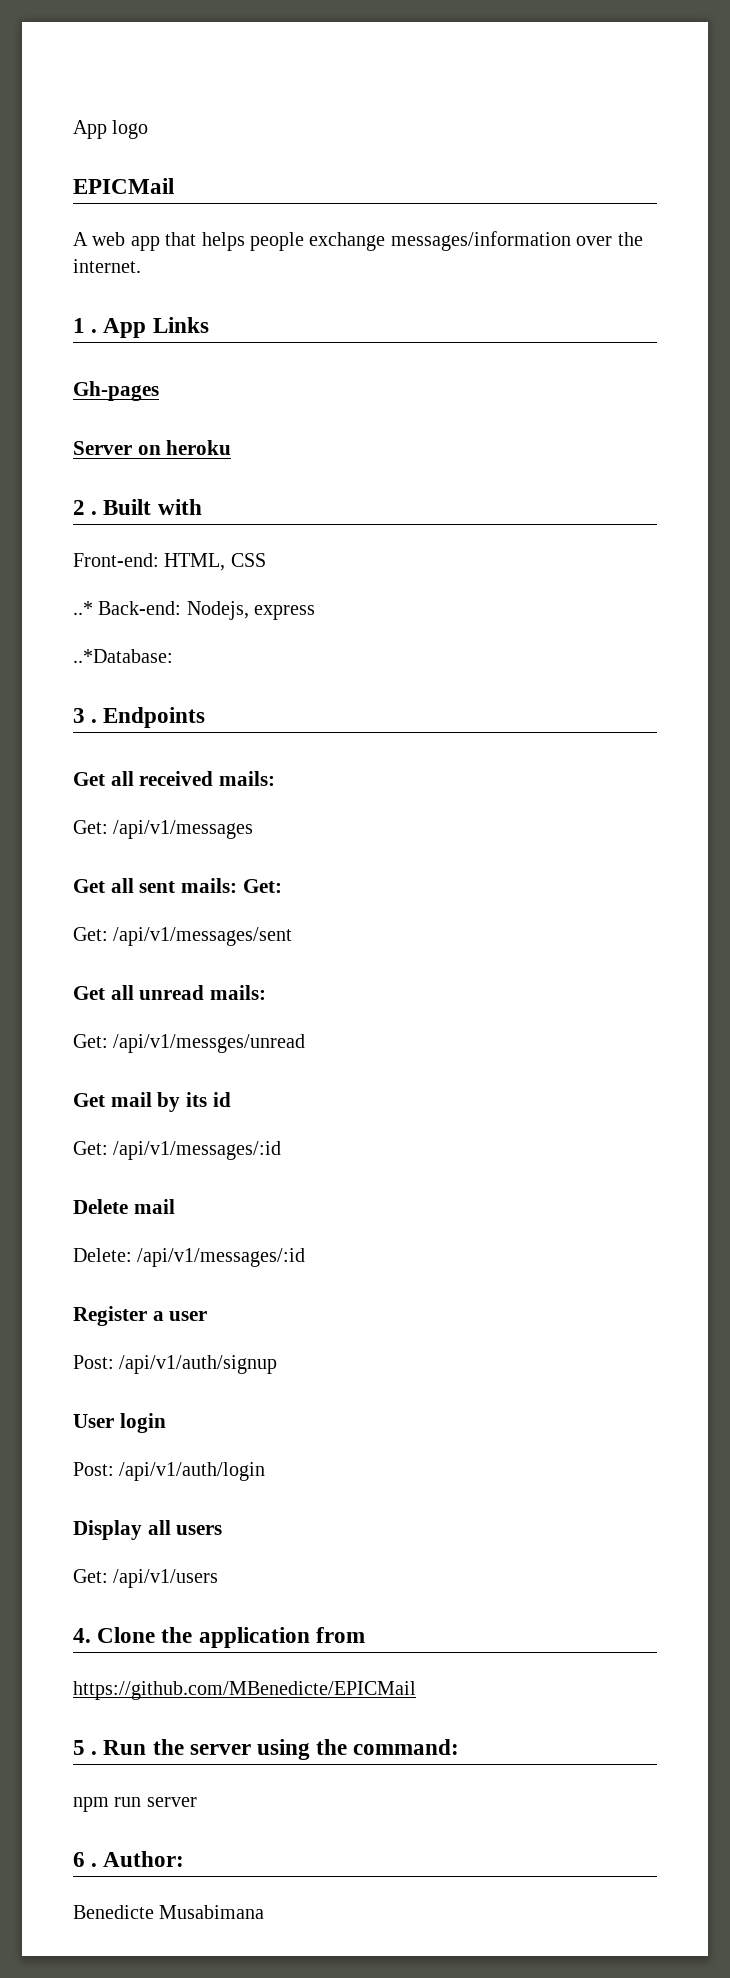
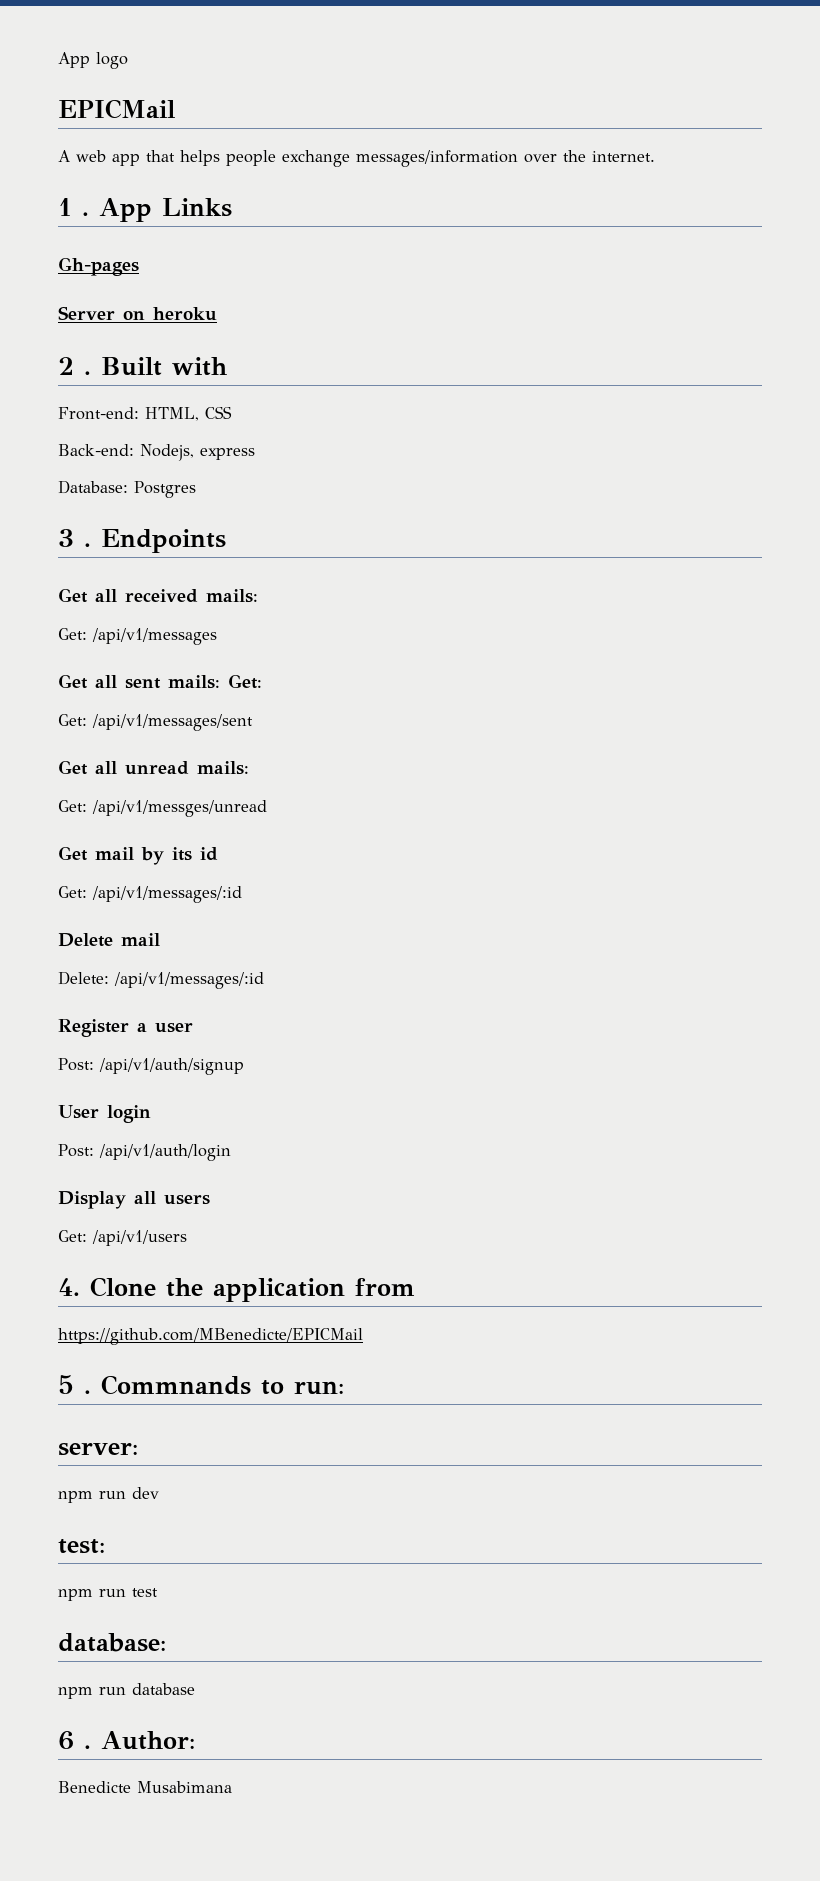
- ..* Back-end: Nodejs, express
+ Back-end: Nodejs, express
- ..*Database:
+ Database: Postgres
- Run the server using the command:
- npm run server
+ Commnands to run:
+ server:
+ npm run dev
+ test:
+ npm run test
+ database:
+ npm run database

